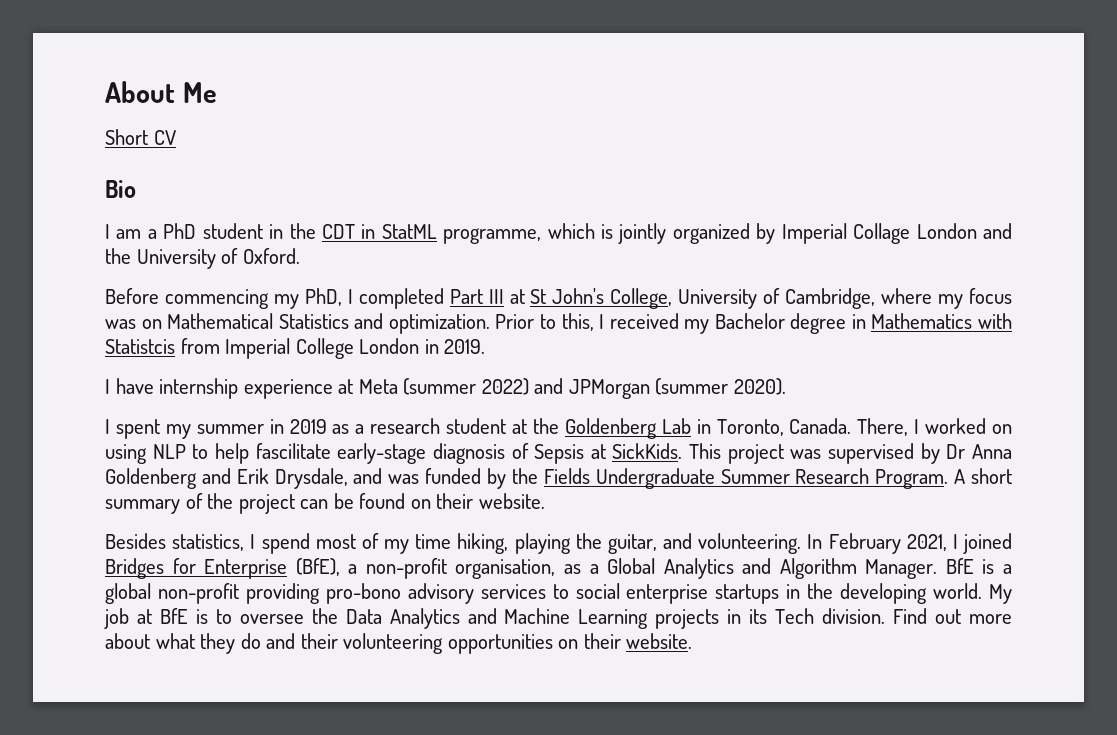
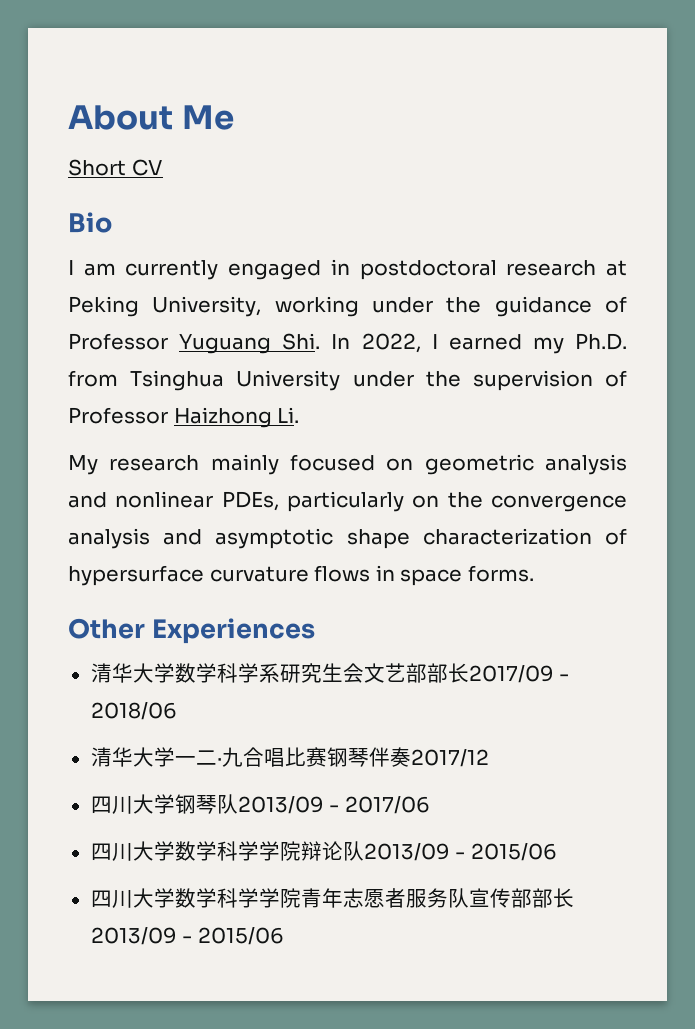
- I am a PhD student in the CDT in StatML programme, which is jointly organized by Imperial Collage London and the University of Oxford.
- Before commencing my PhD, I completed Part III at St John's College, University of Cambridge, where my focus was on Mathematical Statistics and optimization. Prior to this, I received my Bachelor degree in Mathematics with Statistcis from Imperial College London in 2019.
- I have internship experience at Meta (summer 2022) and JPMorgan (summer 2020).
- I spent my summer in 2019 as a research student at the Goldenberg Lab in Toronto, Canada. There, I worked on using NLP to help fascilitate early-stage diagnosis of Sepsis at SickKids. This project was supervised by Dr Anna Goldenberg and Erik Drysdale, and was funded by the Fields Undergraduate Summer Research Program. A short summary of the project can be found on their website.
- Besides statistics, I spend most of my time hiking, playing the guitar, and volunteering. In February 2021, I joined Bridges for Enterprise (BfE), a non-profit organisation, as a Global Analytics and Algorithm Manager. BfE is a global non-profit providing pro-bono advisory services to social enterprise startups in the developing world. My job at BfE is to oversee the Data Analytics and Machine Learning projects in its Tech division. Find out more about what they do and their volunteering opportunities on their website.
+ I am currently engaged in postdoctoral research at Peking University, working under the guidance of Professor Yuguang Shi. In 2022, I earned my Ph.D. from Tsinghua University under the supervision of Professor Haizhong Li.
+ My research mainly focused on geometric analysis and nonlinear PDEs, particularly on the convergence analysis and asymptotic shape characterization of hypersurface curvature flows in space forms.
+ Other Experiences
+ 清华大学数学科学系研究生会文艺部部长2017/09 - 2018/06
+ 清华大学一二·九合唱比赛钢琴伴奏2017/12
+ 四川大学钢琴队2013/09 - 2017/06
+ 四川大学数学科学学院辩论队2013/09 - 2015/06
+ 四川大学数学科学学院青年志愿者服务队宣传部部长2013/09 - 2015/06

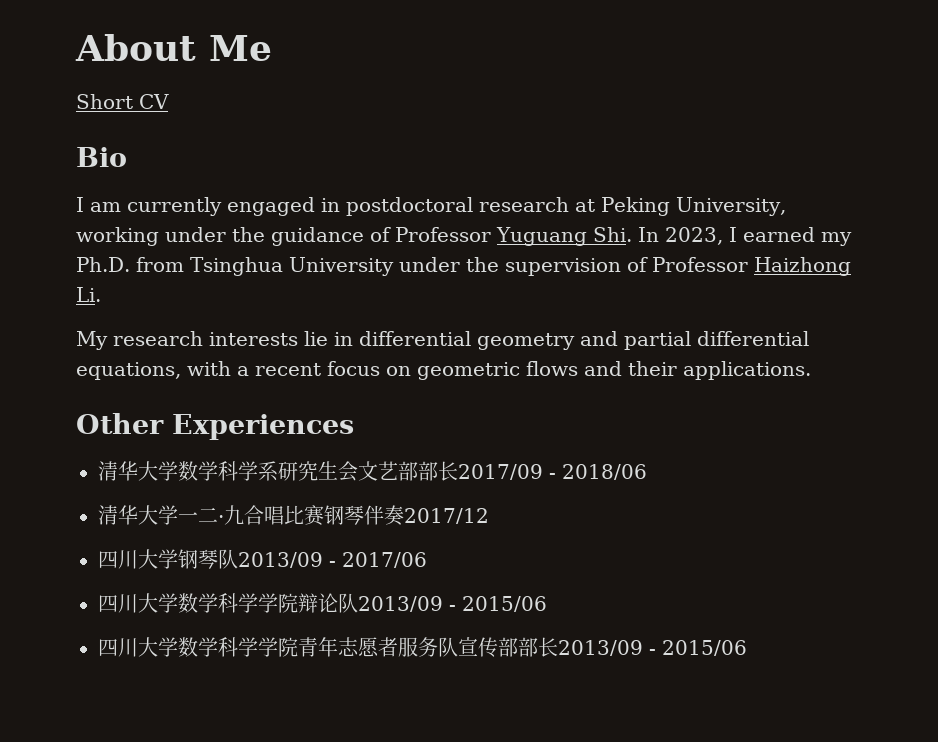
- I am currently engaged in postdoctoral research at Peking University, working under the guidance of Professor Yuguang Shi. In 2022, I earned my Ph.D. from Tsinghua University under the supervision of Professor Haizhong Li.
+ I am currently engaged in postdoctoral research at Peking University, working under the guidance of Professor Yuguang Shi. In 2023, I earned my Ph.D. from Tsinghua University under the supervision of Professor Haizhong Li.
- My research mainly focused on geometric analysis and nonlinear PDEs, particularly on the convergence analysis and asymptotic shape characterization of hypersurface curvature flows in space forms.
+ My research interests lie in differential geometry and partial differential equations, with a recent focus on geometric flows and their applications.

